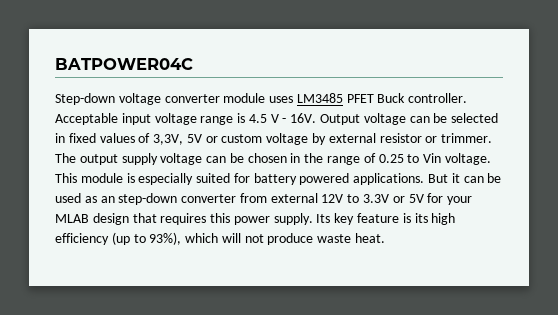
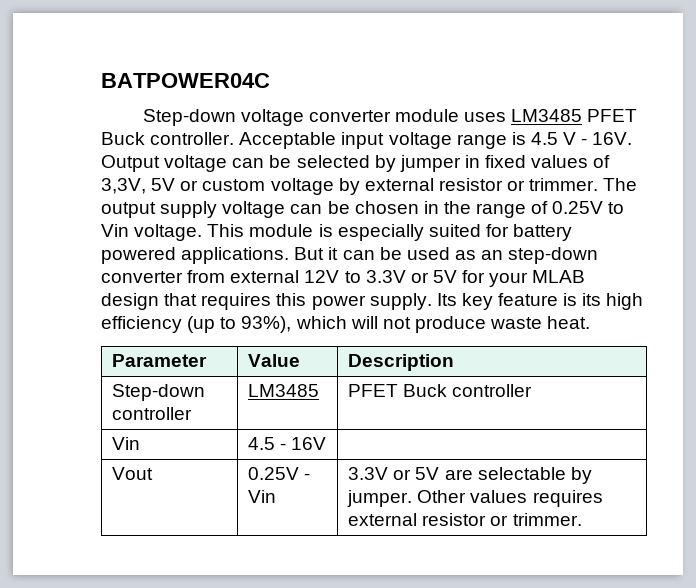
- Output voltage can be selected in fixed values of 3,3V, 5V or custom voltage by external resistor or trimmer.
+ Output voltage can be selected by jumper in fixed values of 3,3V, 5V or custom voltage by external resistor or trimmer.
- The output supply voltage can be chosen in the range of 0.25 to Vin voltage.
+ The output supply voltage can be chosen in the range of 0.25V to Vin voltage.
+ Parameter | Value | Description
+ Step-down controller | LM3485 | PFET Buck controller
+ Vin | 4.5 - 16V |
+ Vout | 0.25V - Vin | 3.3V or 5V are selectable by jumper. Other values requires external resistor or trimmer.

